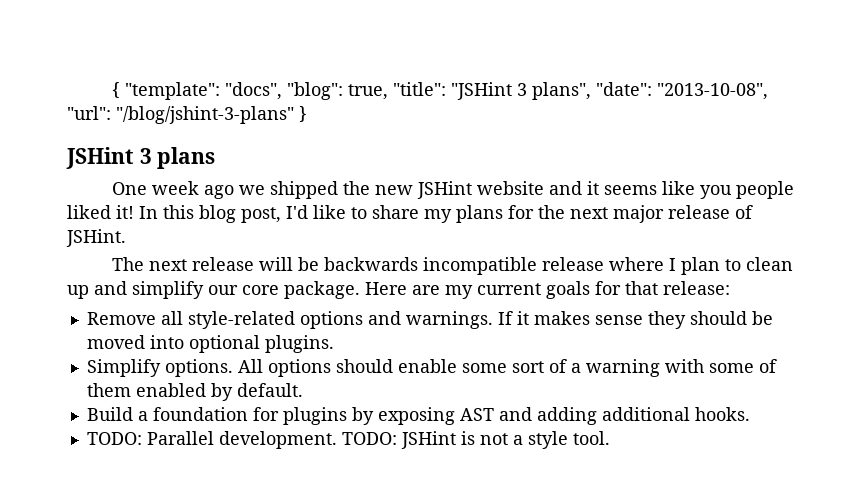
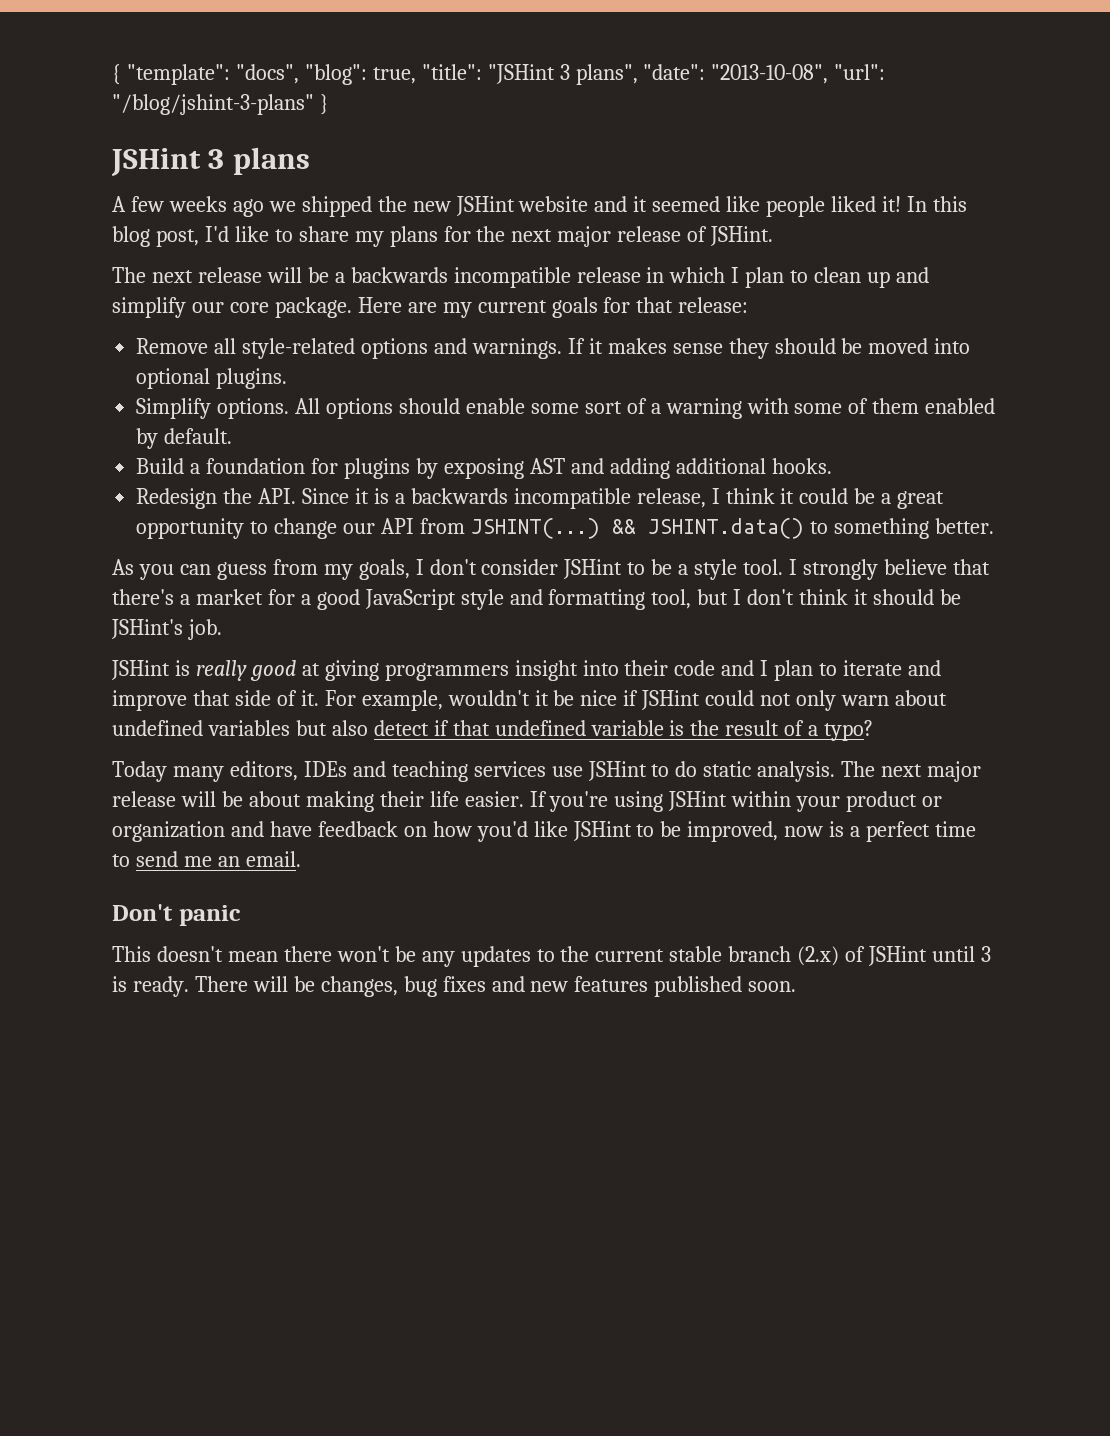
- One week ago we shipped the new JSHint website and it seems like you people liked it!
+ A few weeks ago we shipped the new JSHint website and it seemed like people liked it!
- The next release will be backwards incompatible release where I plan to clean up and simplify our core package.
+ The next release will be a backwards incompatible release in which I plan to clean up and simplify our core package.
- TODO: Parallel development. TODO: JSHint is not a style tool.
+ Redesign the API. Since it is a backwards incompatible release, I think it could be a great opportunity to change our API from JSHINT(...) && JSHINT.data() to something better.
+ As you can guess from my goals, I don't consider JSHint to be a style tool. I strongly believe that there's a market for a good JavaScript style and formatting tool, but I don't think it should be JSHint's job.
+ JSHint is really good at giving programmers insight into their code and I plan to iterate and improve that side of it. For example, wouldn't it be nice if JSHint could not only warn about undefined variables but also detect if that undefined variable is the result of a typo?
+ Today many editors, IDEs and teaching services use JSHint to do static analysis. The next major release will be about making their life easier. If you're using JSHint within your product or organization and have feedback on how you'd like JSHint to be improved, now is a perfect time to send me an email.
+ Don't panic
+ This doesn't mean there won't be any updates to the current stable branch (2.x) of JSHint until 3 is ready. There will be changes, bug fixes and new features published soon.

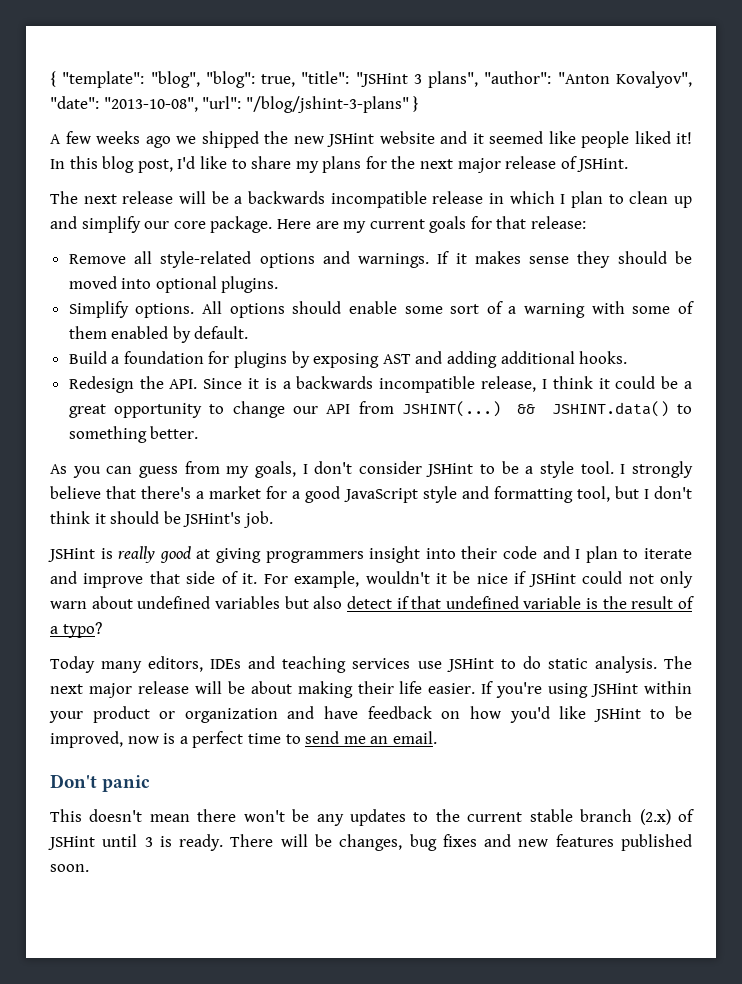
- { "template": "docs", "blog": true, "title": "JSHint 3 plans", "date": "2013-10-08", "url": "/blog/jshint-3-plans" }
+ { "template": "blog", "blog": true, "title": "JSHint 3 plans", "author": "Anton Kovalyov", "date": "2013-10-08", "url": "/blog/jshint-3-plans" }
- JSHint 3 plans

